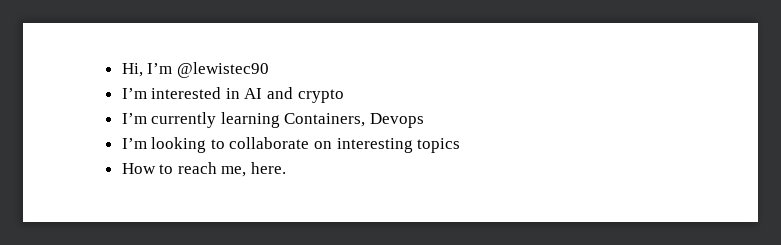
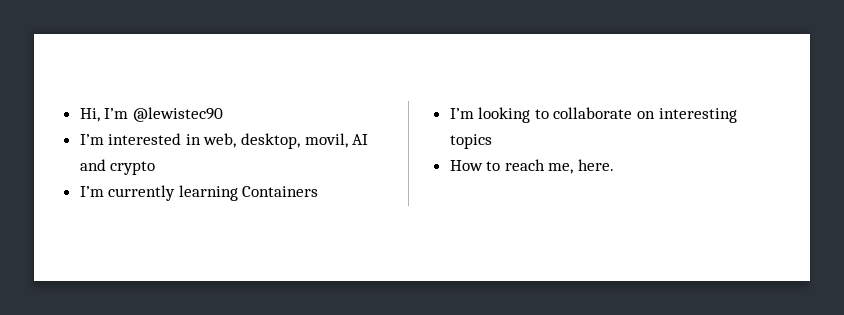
- I’m interested in AI and crypto
+ I’m interested in web, desktop, movil, AI and crypto
- I’m currently learning Containers, Devops
+ I’m currently learning Containers

